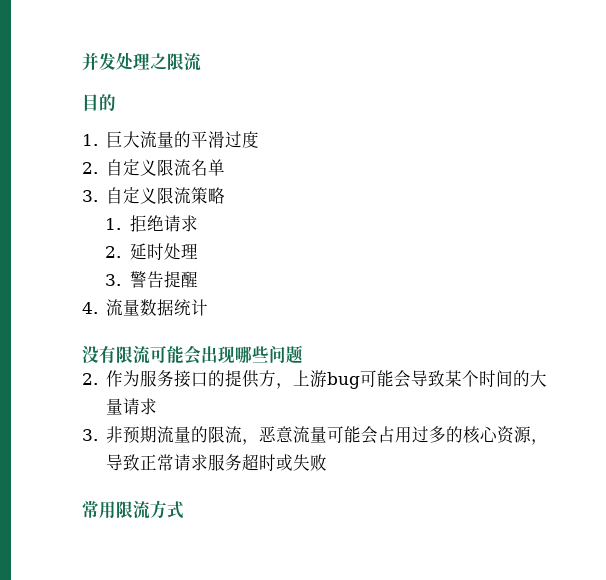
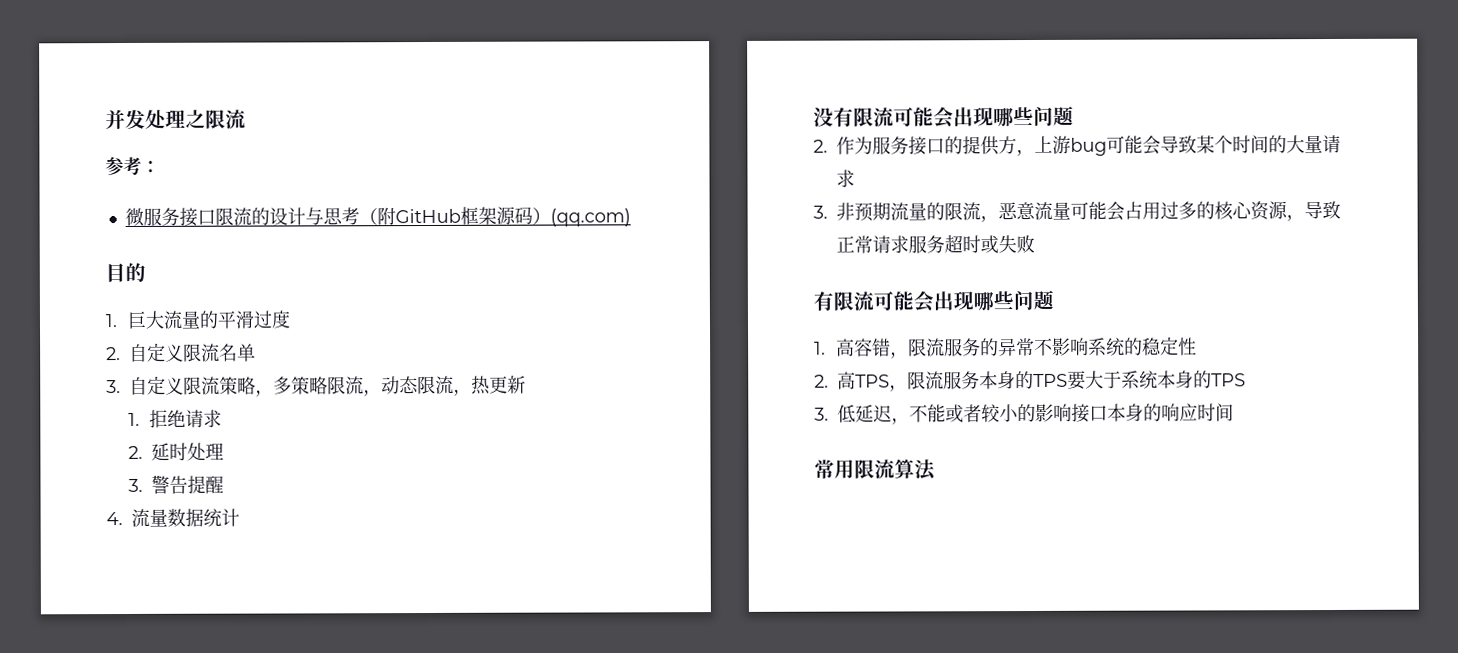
+ 参考：
+ 微服务接口限流的设计与思考（附GitHub框架源码）(qq.com)
- 3.自定义限流策略
+ 3.自定义限流策略，多策略限流，动态限流，热更新
  3.非预期流量的限流，恶意流量可能会占用过多的核心资源，导致正常请求服务超时或失败
+ 有限流可能会出现哪些问题
+ 1.高容错，限流服务的异常不影响系统的稳定性
+ 2.高TPS，限流服务本身的TPS要大于系统本身的TPS
+ 3.低延迟，不能或者较小的影响接口本身的响应时间
- 常用限流方式
+ 常用限流算法

